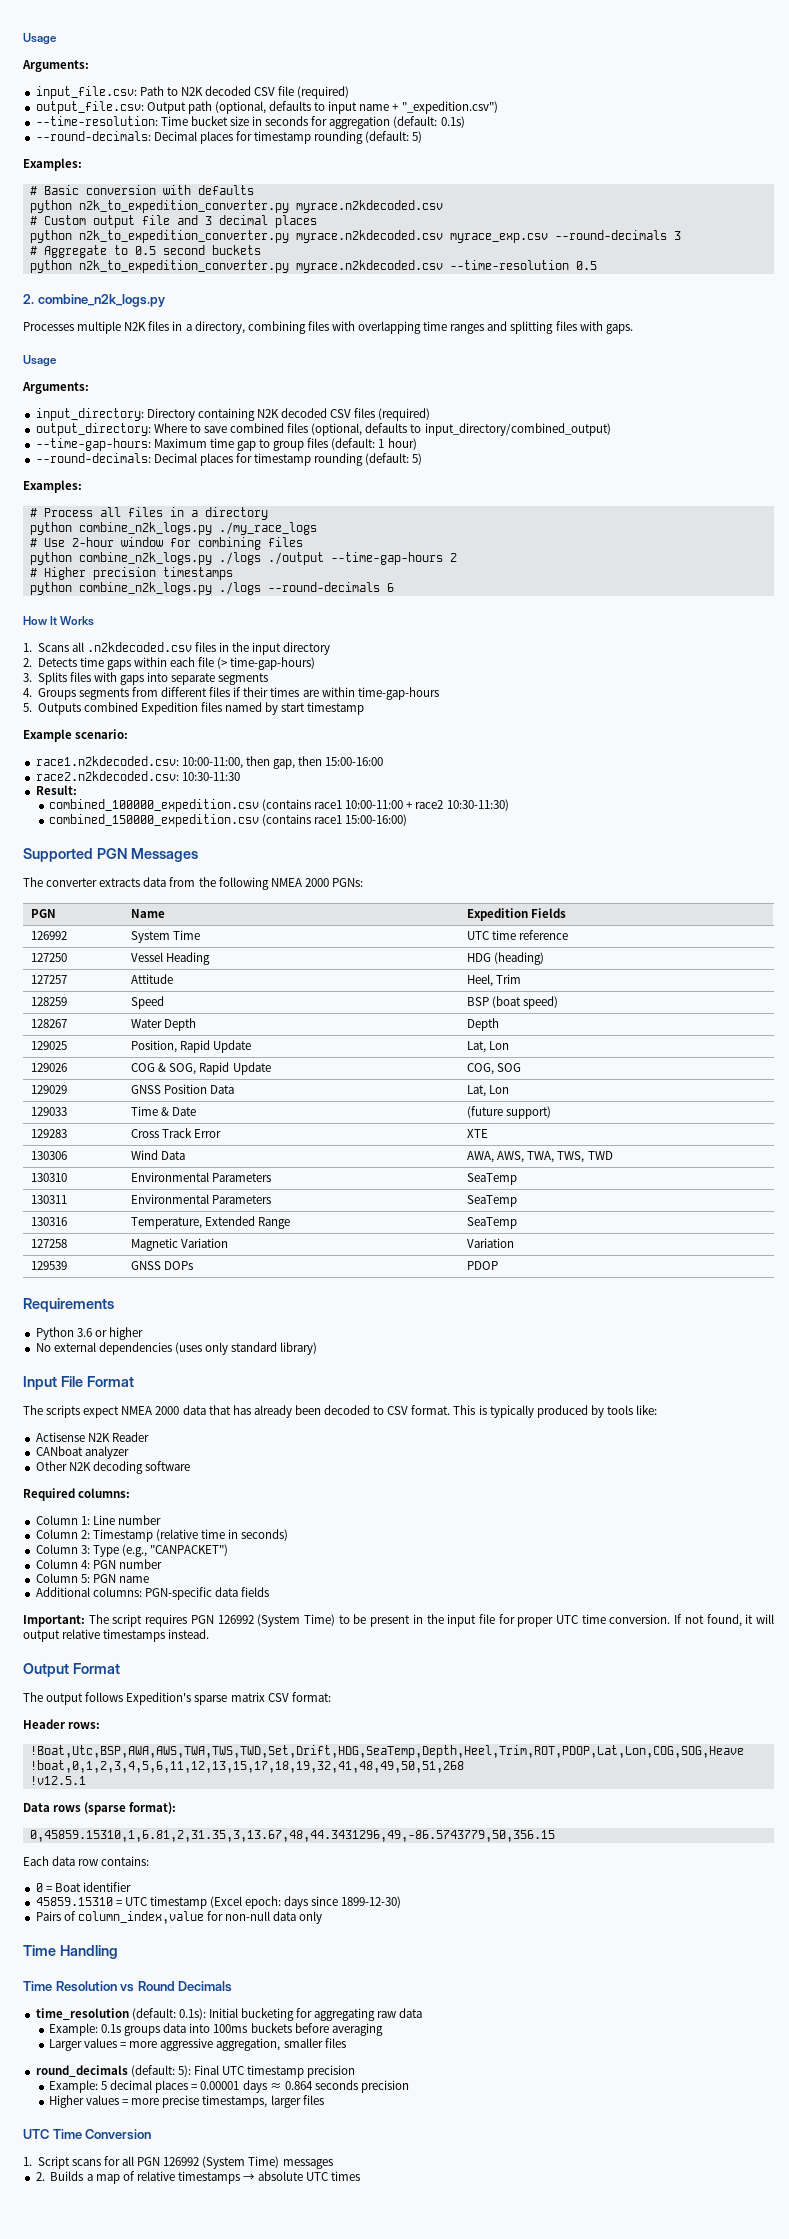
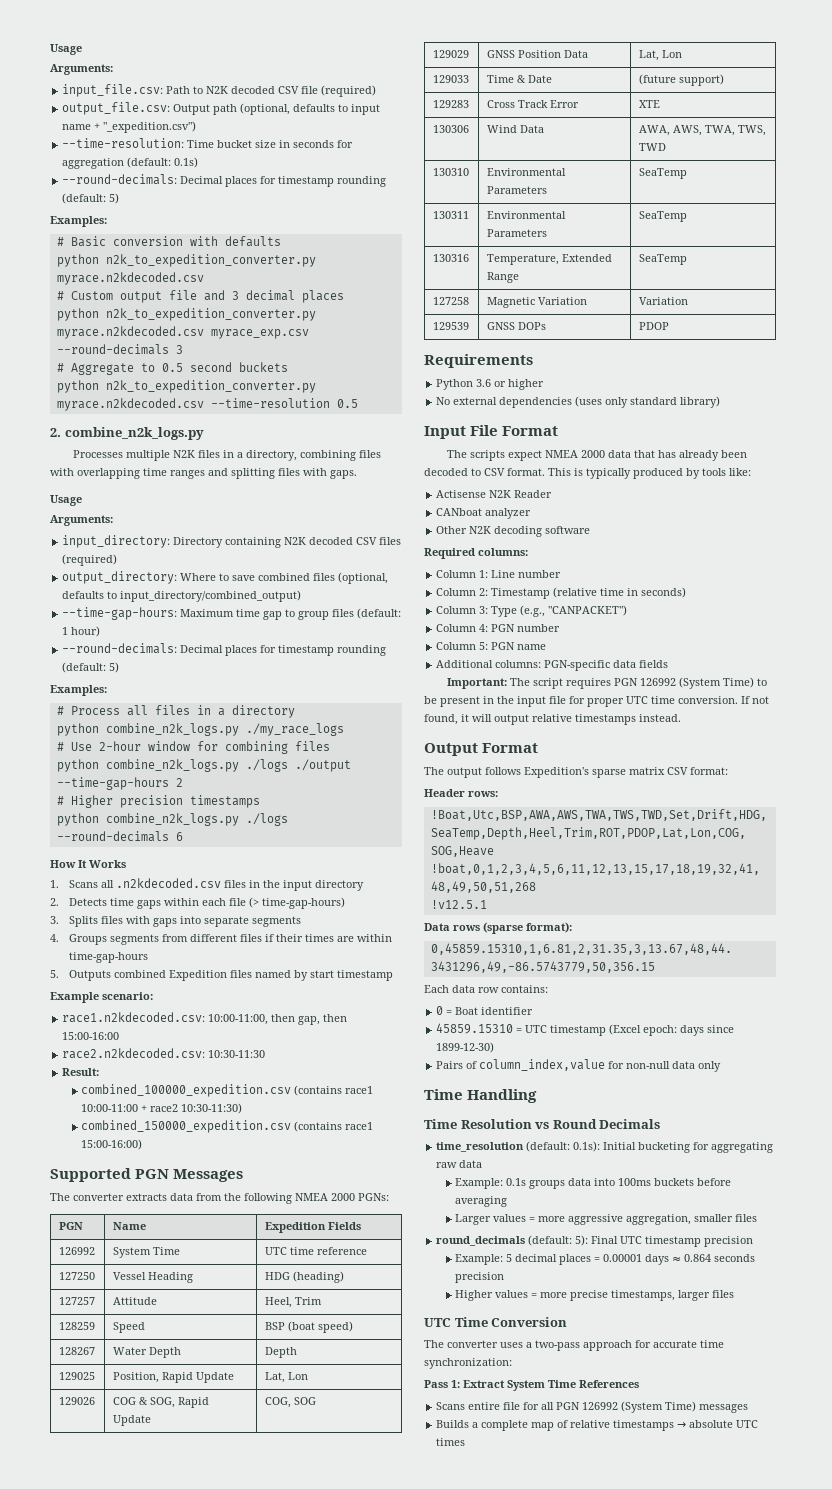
- 1. Script scans for all PGN 126992 (System Time) messages
+ The converter uses a two-pass approach for accurate time synchronization:
+ Pass 1: Extract System Time References
+ Scans entire file for all PGN 126992 (System Time) messages
- 2. Builds a map of relative timestamps → absolute UTC times
+ Builds a complete map of relative timestamps → absolute UTC times

